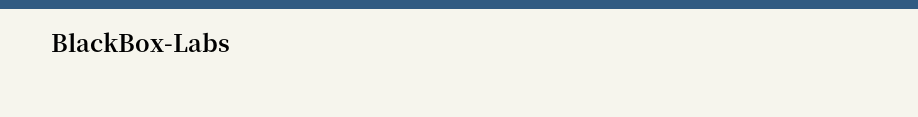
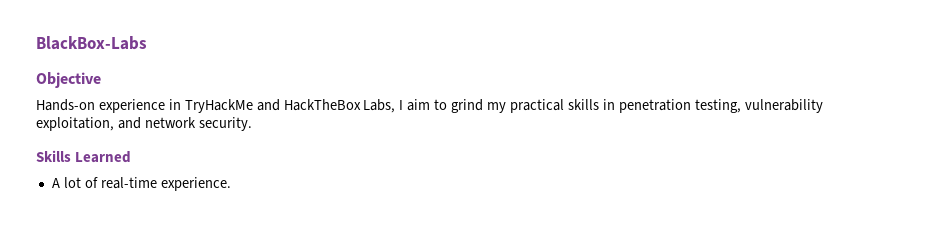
+ Objective
+ Hands-on experience in TryHackMe and HackTheBox Labs, I aim to grind my practical skills in penetration testing, vulnerability exploitation, and network security.
+ Skills Learned
+ A lot of real-time experience.

